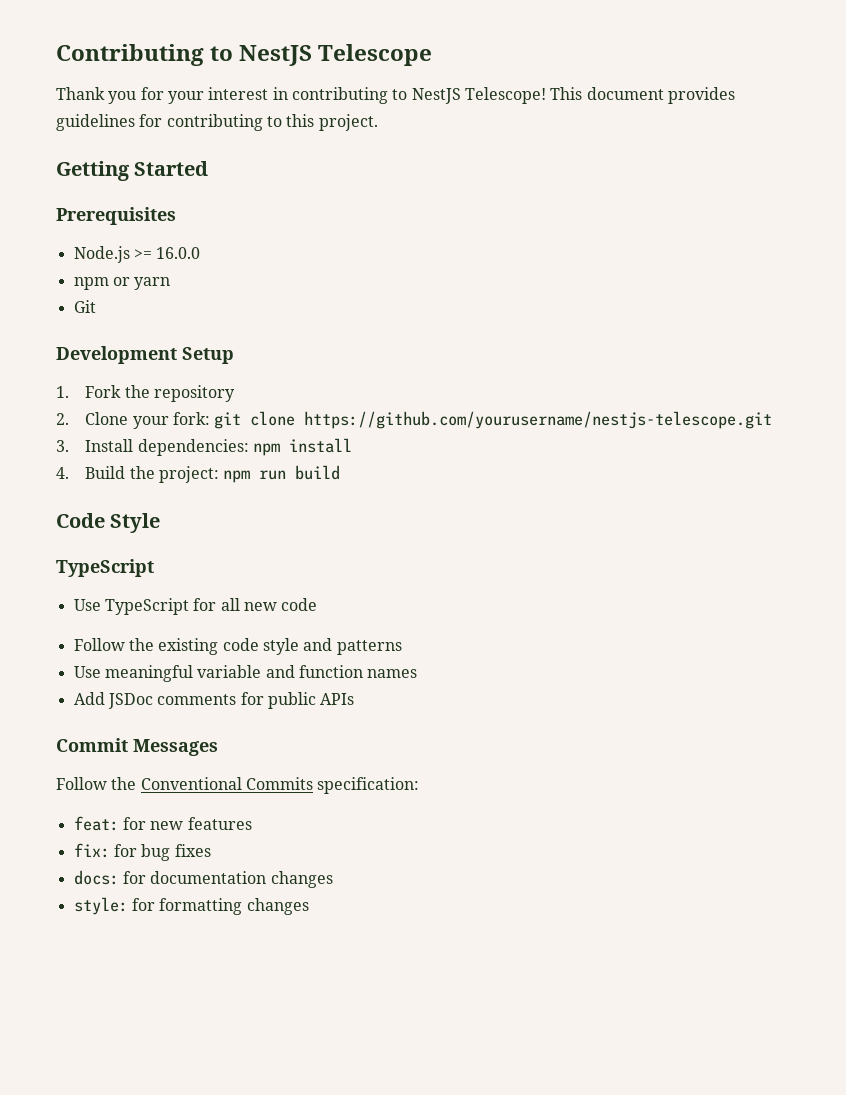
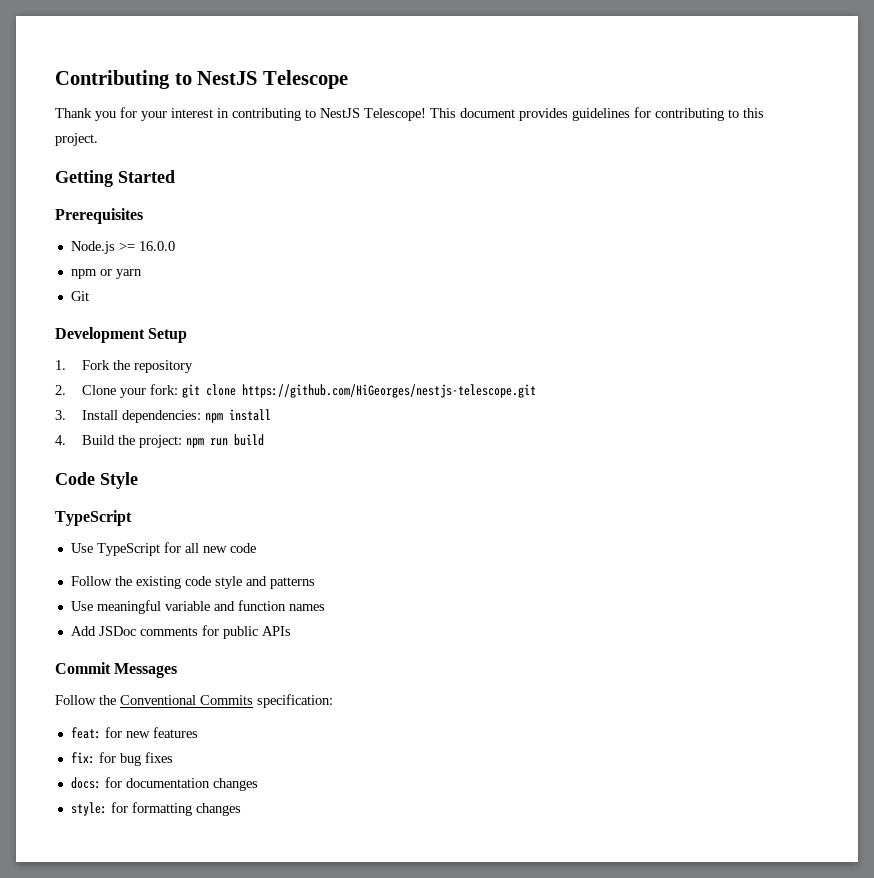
- 2. Clone your fork: git clone https://github.com/yourusername/nestjs-telescope.git
+ 2. Clone your fork: git clone https://github.com/HiGeorges/nestjs-telescope.git

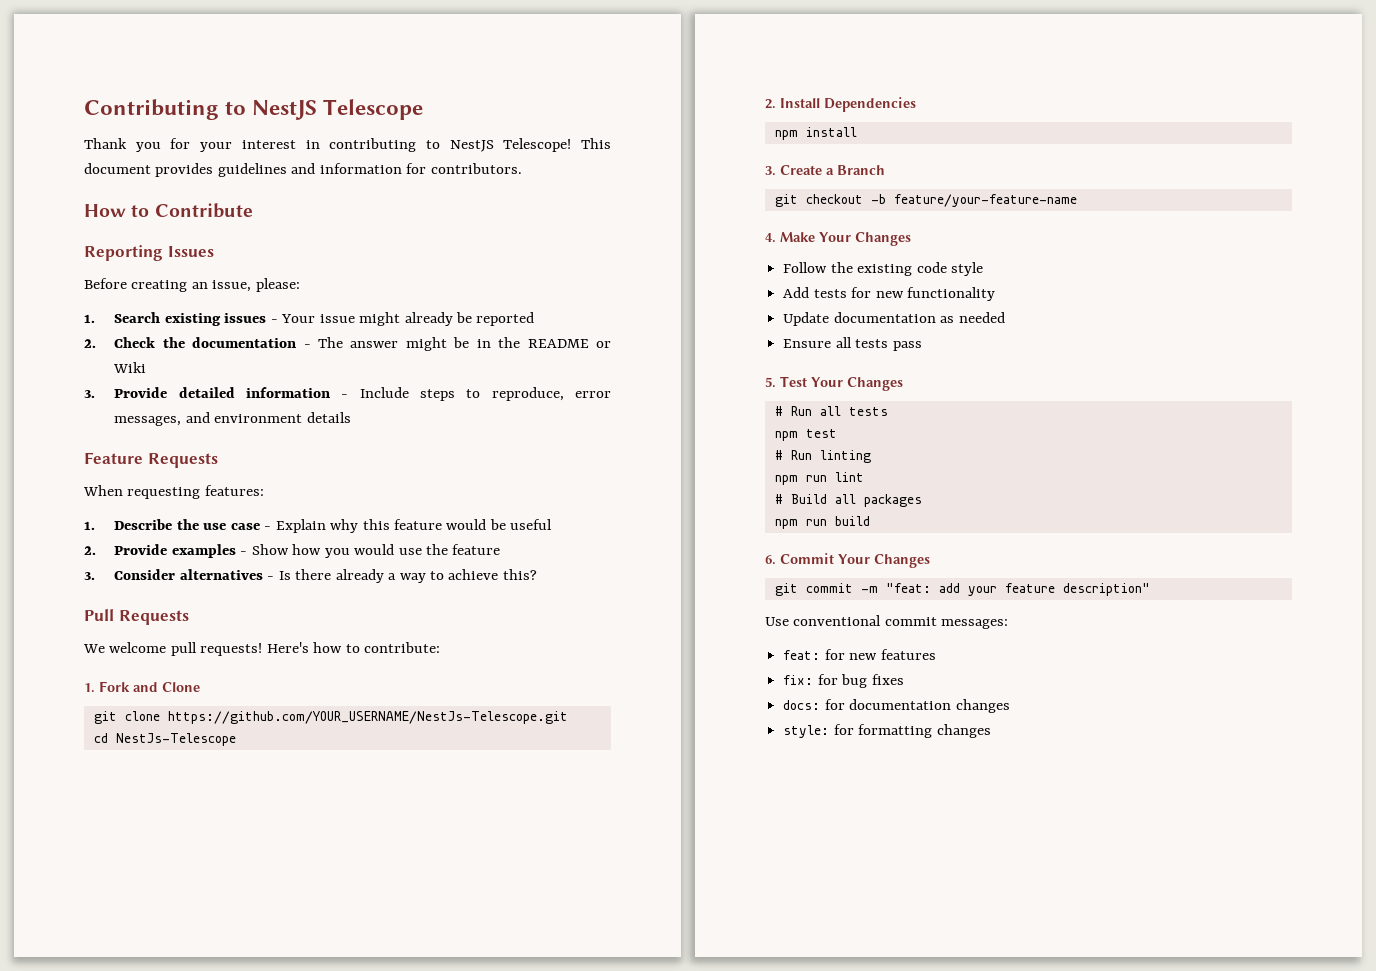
- This document provides guidelines for contributing to this project.
- Getting Started
- Prerequisites
- Node.js >= 16.0.0
- npm or yarn
- Git
- Development Setup
- 1. Fork the repository
- 2. Clone your fork: git clone https://github.com/HiGeorges/nestjs-telescope.git
- 3. Install dependencies: npm install
- 4. Build the project: npm run build
- Code Style
- TypeScript
- Use TypeScript for all new code
+ This document provides guidelines and information for contributors.
+ How to Contribute
+ Reporting Issues
+ Before creating an issue, please:
+ 1. Search existing issues - Your issue might already be reported
+ 2. Check the documentation - The answer might be in the README or Wiki
+ 3. Provide detailed information - Include steps to reproduce, error messages, and environment details
+ Feature Requests
+ When requesting features:
+ 1. Describe the use case - Explain why this feature would be useful
+ 2. Provide examples - Show how you would use the feature
+ 3. Consider alternatives - Is there already a way to achieve this?
+ Pull Requests
+ We welcome pull requests! Here's how to contribute:
+ 1. Fork and Clone
+ git clone https://github.com/YOUR_USERNAME/NestJs-Telescope.git
+ cd NestJs-Telescope
+ 2. Install Dependencies
+ npm install
+ 3. Create a Branch
+ git checkout -b feature/your-feature-name
+ 4. Make Your Changes
- Follow the existing code style and patterns
- Use meaningful variable and function names
- Add JSDoc comments for public APIs
- Commit Messages
- Follow the Conventional Commits specification:
+ Follow the existing code style
+ Add tests for new functionality
+ Update documentation as needed
+ Ensure all tests pass
+ 5. Test Your Changes
+ # Run all tests
+ npm test
+ # Run linting
+ npm run lint
+ # Build all packages
+ npm run build
+ 6. Commit Your Changes
+ git commit -m "feat: add your feature description"
+ Use conventional commit messages:

